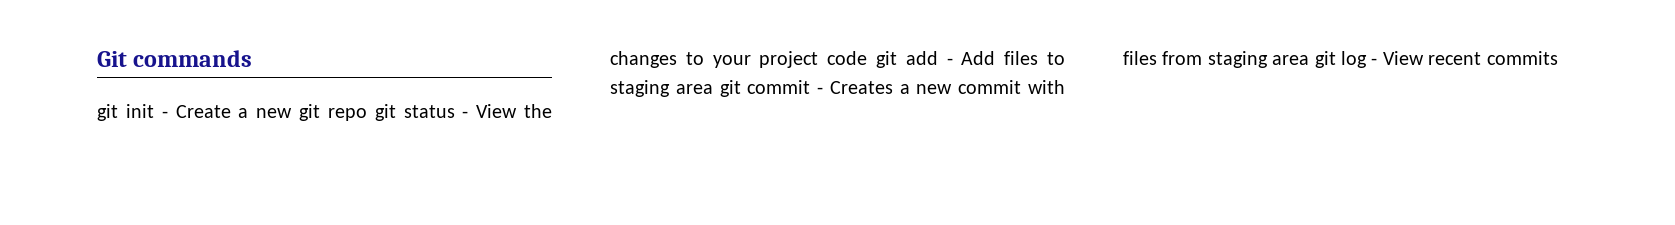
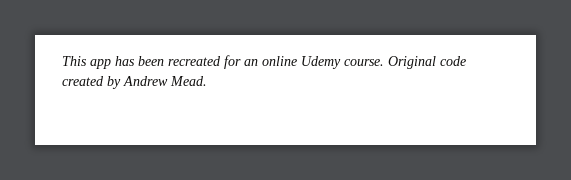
- Git commands
- git init - Create a new git repo git status - View the changes to your project code git add - Add files to staging area git commit - Creates a new commit with files from staging area git log - View recent commits
+ This app has been recreated for an online Udemy course. Original code created by Andrew Mead.

